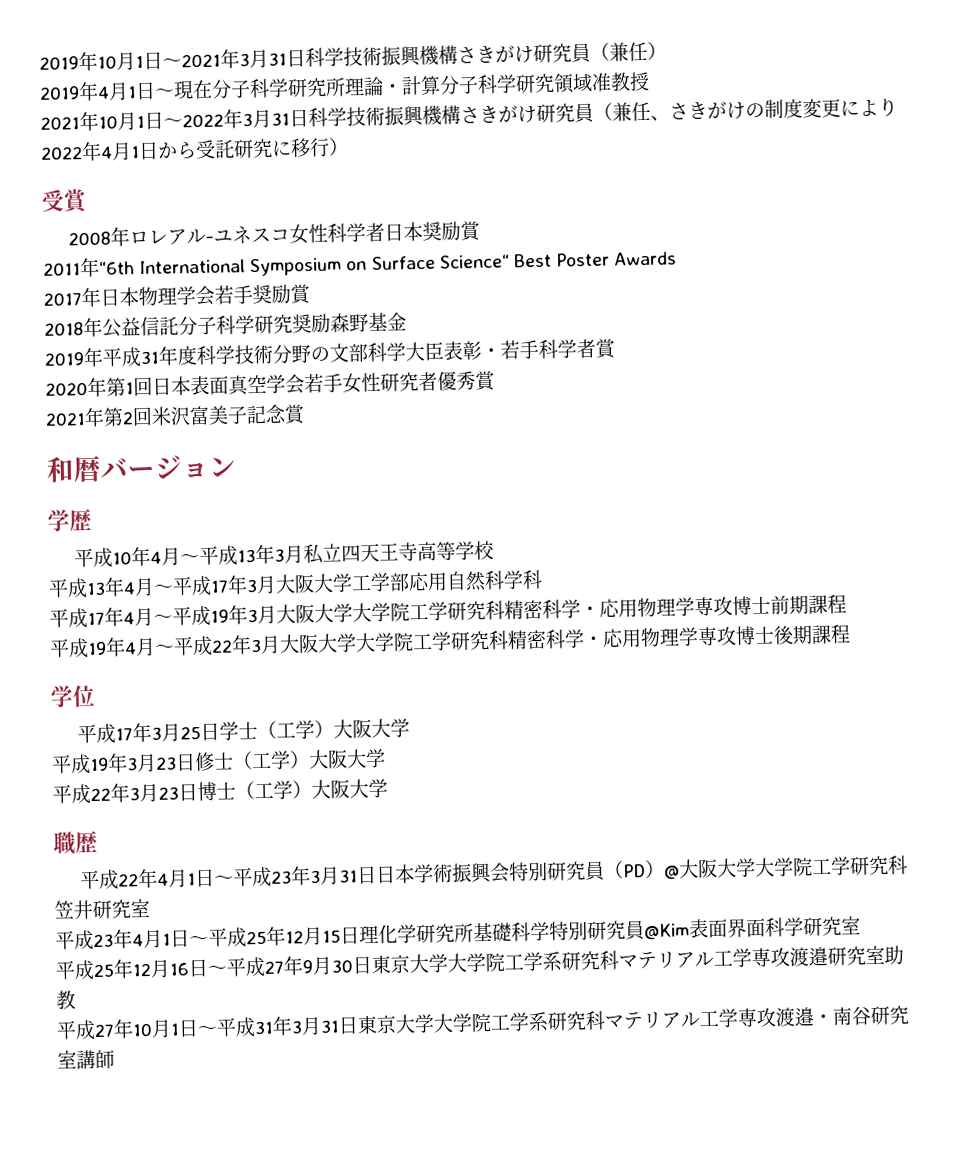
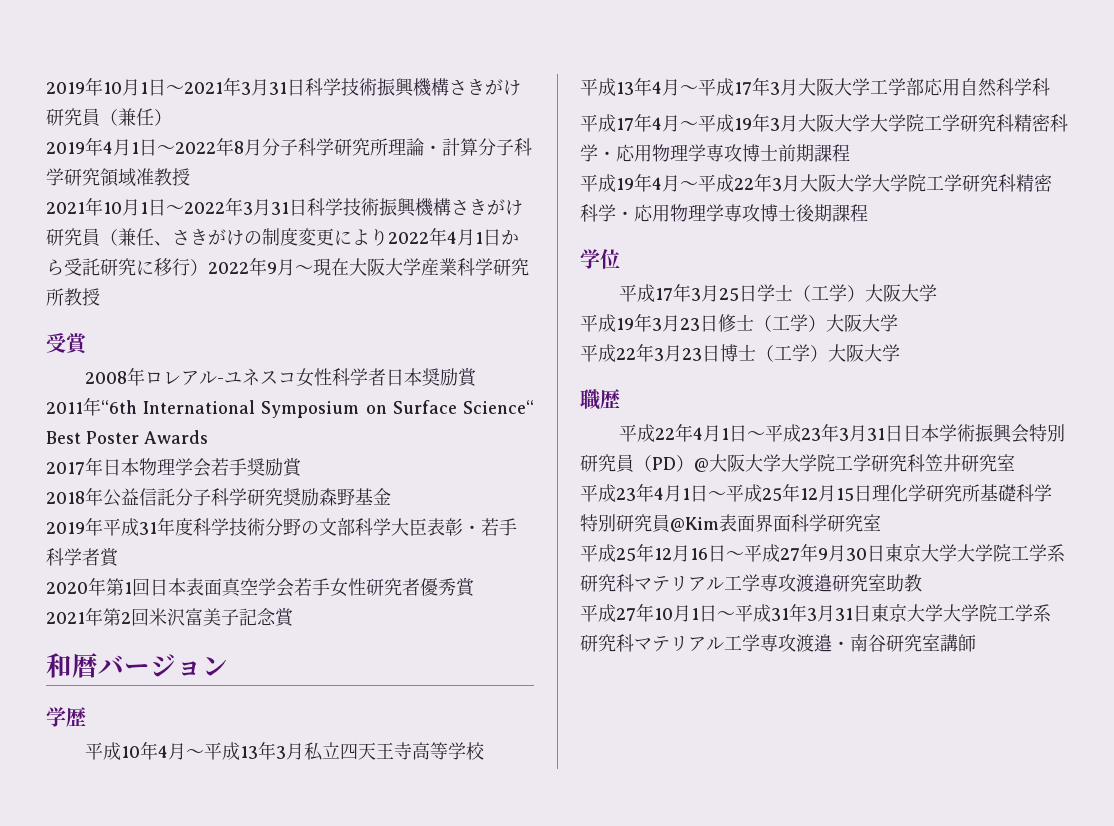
- 2019年4月1日〜現在分子科学研究所理論・計算分子科学研究領域准教授
+ 2019年4月1日〜2022年8月分子科学研究所理論・計算分子科学研究領域准教授
- 2021年10月1日〜2022年3月31日科学技術振興機構さきがけ研究員（兼任、さきがけの制度変更により2022年4月1日から受託研究に移行）
+ 2021年10月1日〜2022年3月31日科学技術振興機構さきがけ研究員（兼任、さきがけの制度変更により2022年4月1日から受託研究に移行）2022年9月〜現在大阪大学産業科学研究所教授

